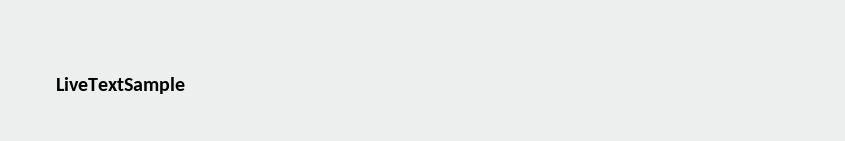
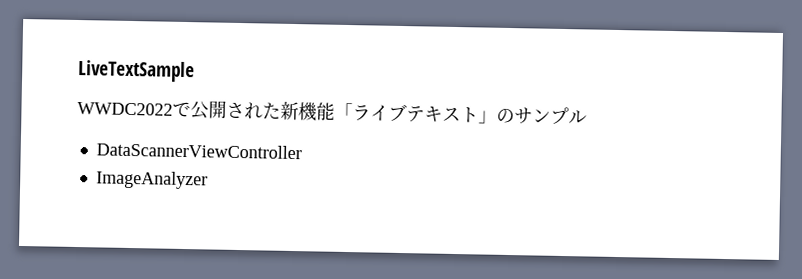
+ WWDC2022で公開された新機能「ライブテキスト」のサンプル
+ DataScannerViewController
+ ImageAnalyzer

